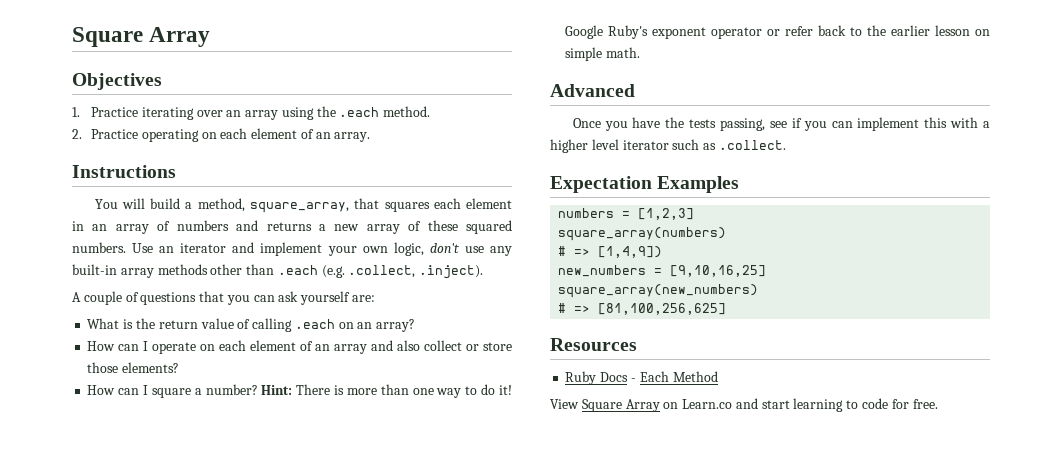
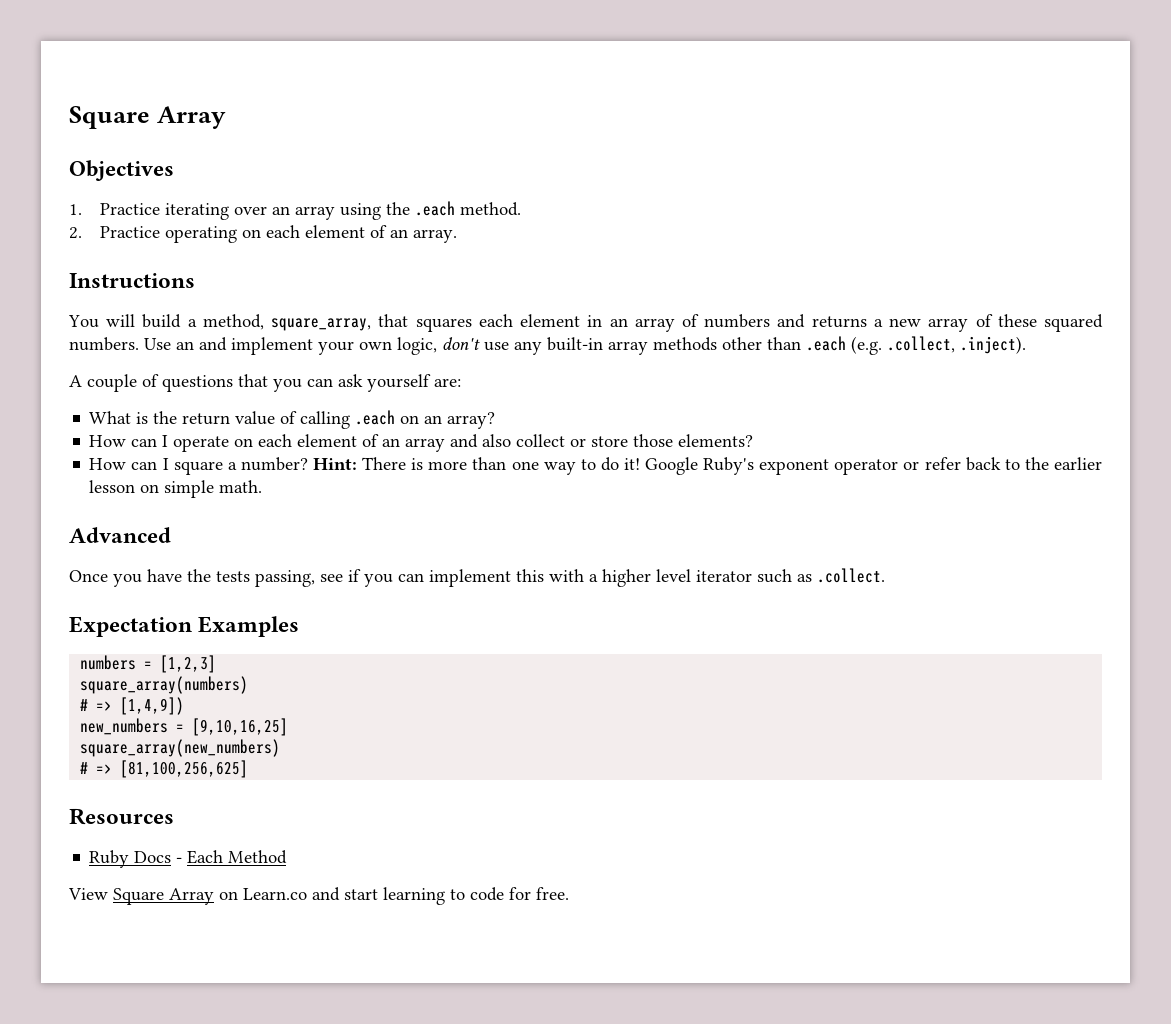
- Use an iterator and implement your own logic, don't use any built-in array methods other than .each (e.g. .collect, .inject).
+ Use an and implement your own logic, don't use any built-in array methods other than .each (e.g. .collect, .inject).

